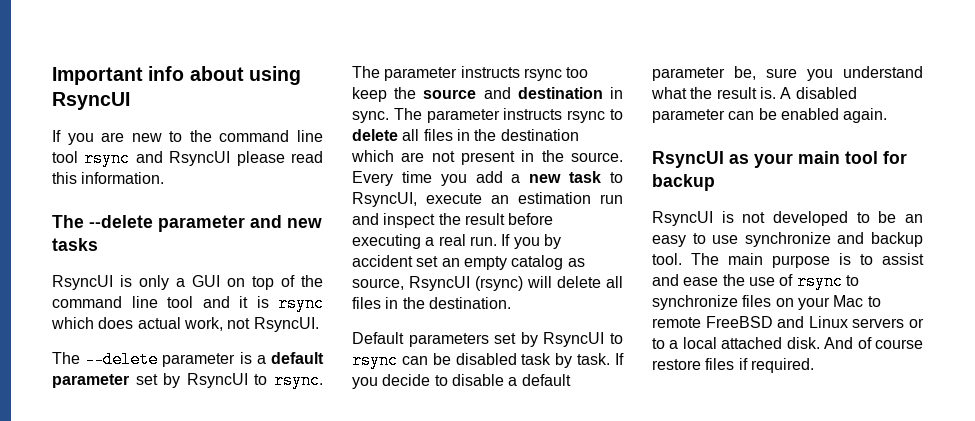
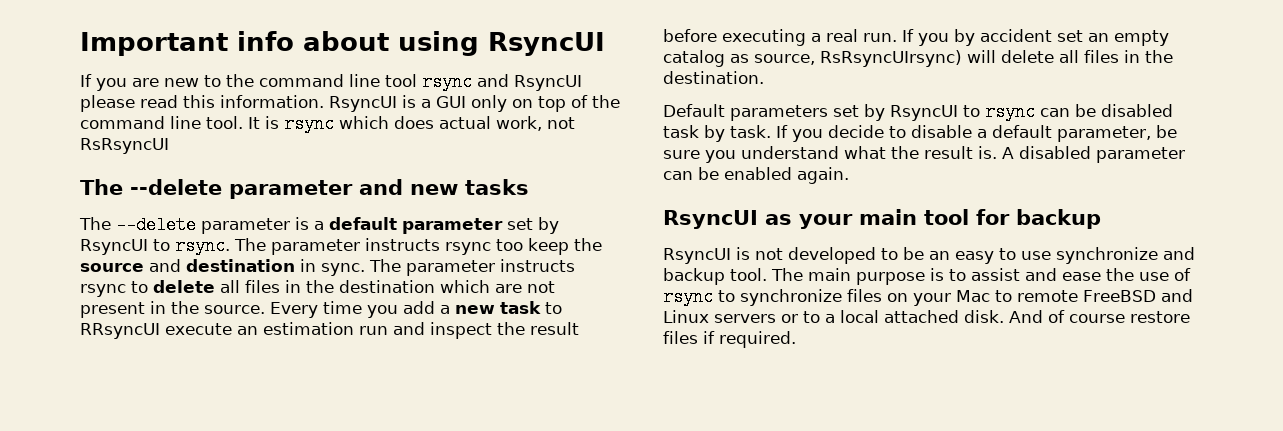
+ RsyncUI is a GUI only on top of the command line tool. It is rsync which does actual work, not RsRsyncUI
- RsyncUI is only a GUI on top of the command line tool and it is rsync which does actual work, not RsyncUI.
- Every time you add a new task to RsyncUI, execute an estimation run and inspect the result before executing a real run.
+ Every time you add a new task to RRsyncUI execute an estimation run and inspect the result before executing a real run.
- If you by accident set an empty catalog as source, RsyncUI (rsync) will delete all files in the destination.
+ If you by accident set an empty catalog as source, RsRsyncUIrsync) will delete all files in the destination.
- If you decide to disable a default parameter be, sure you understand what the result is.
+ If you decide to disable a default parameter, be sure you understand what the result is.

